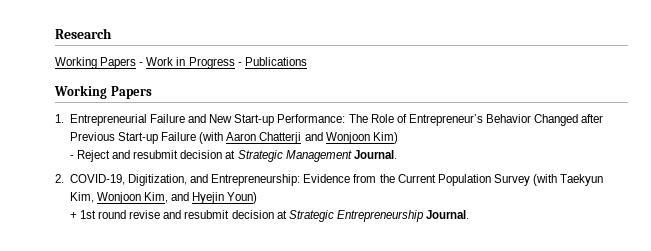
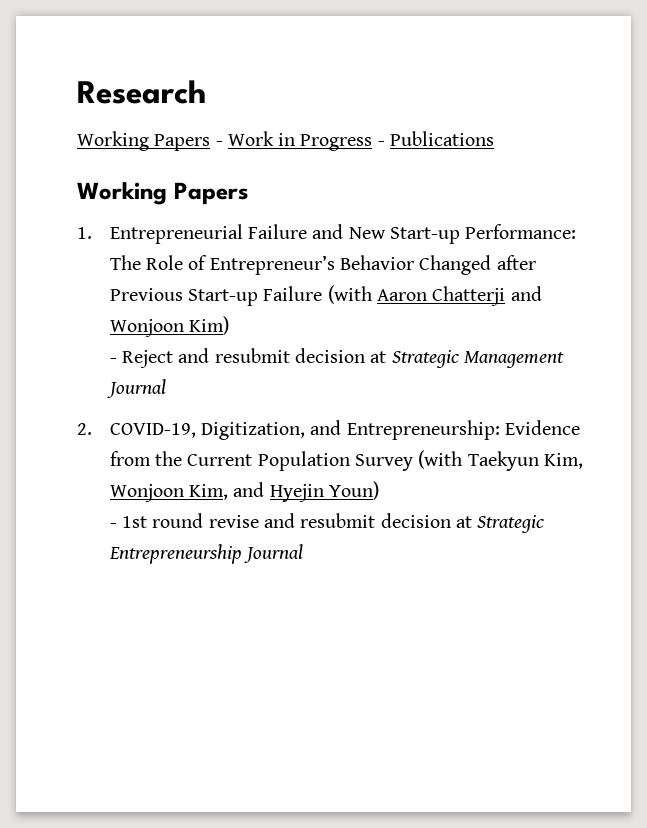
- - Reject and resubmit decision at Strategic Management Journal.
+ - Reject and resubmit decision at Strategic Management Journal
- + 1st round revise and resubmit decision at Strategic Entrepreneurship Journal.
+ - 1st round revise and resubmit decision at Strategic Entrepreneurship Journal

